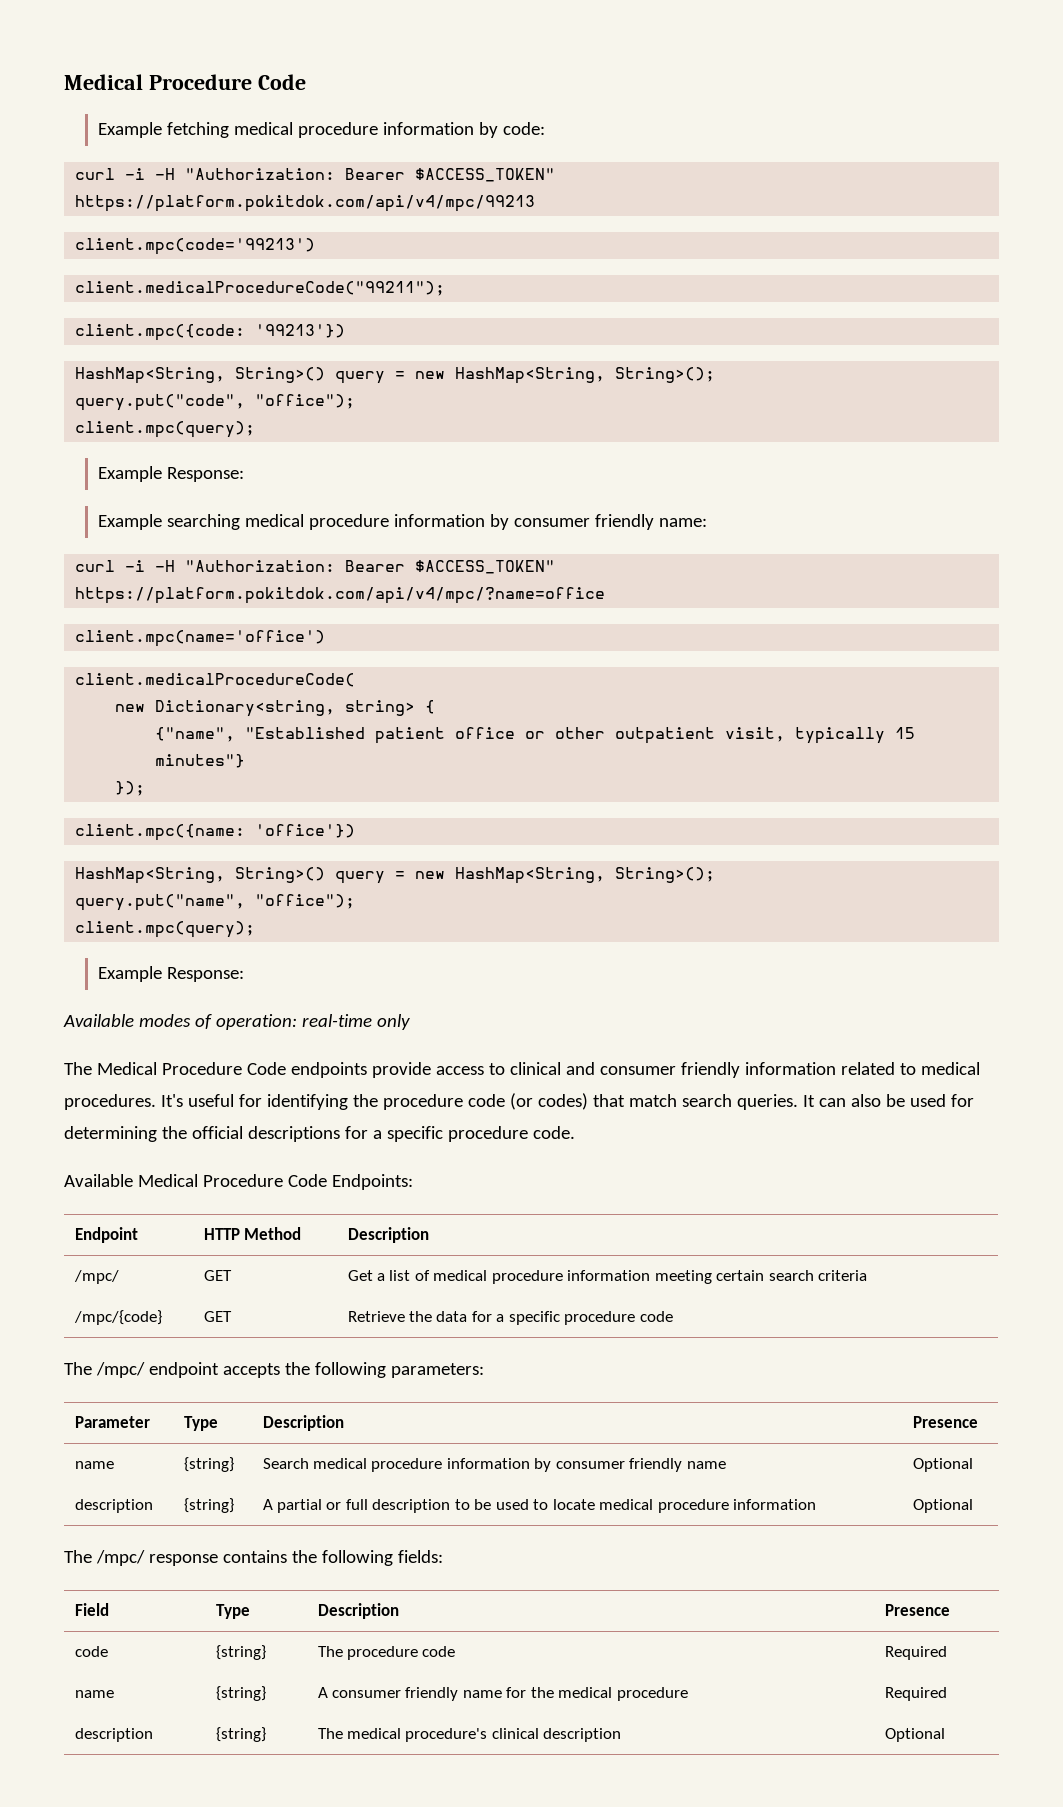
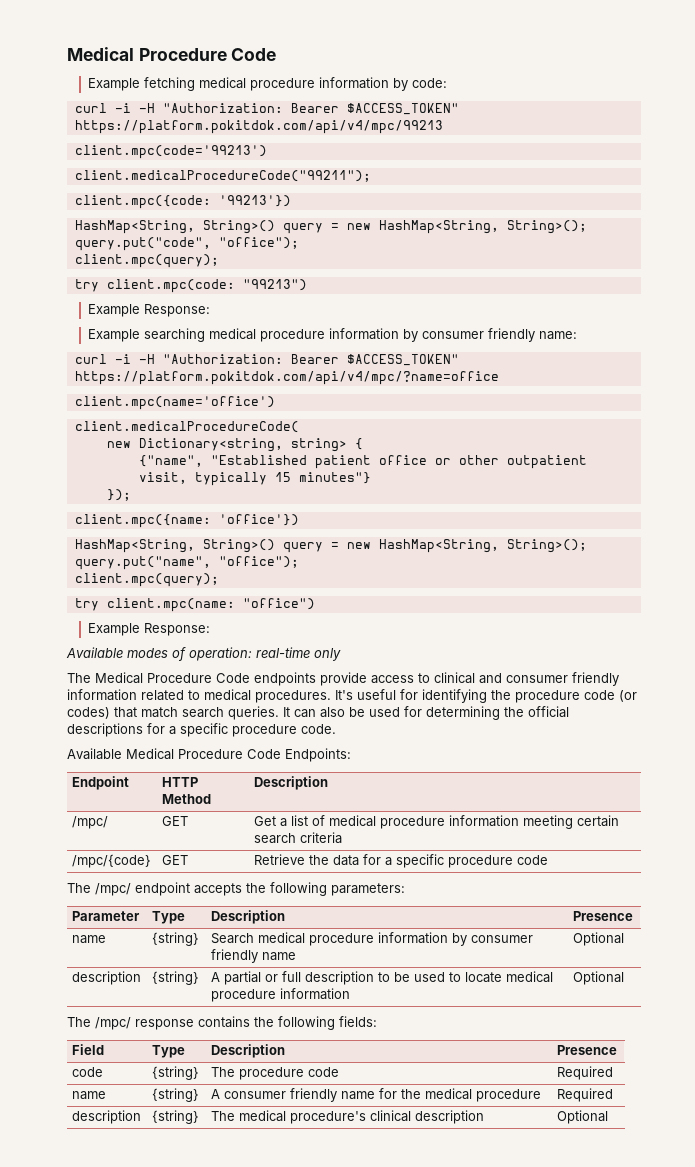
+ try client.mpc(code: "99213")
+ try client.mpc(name: "office")

